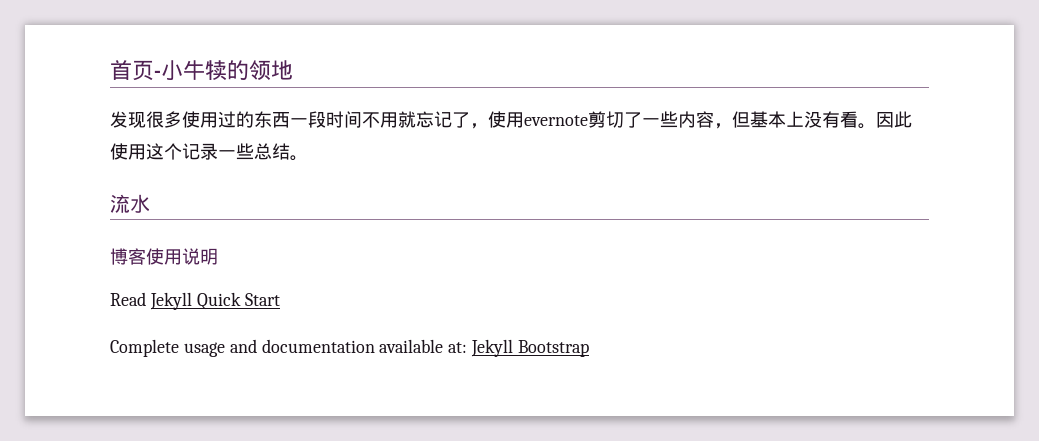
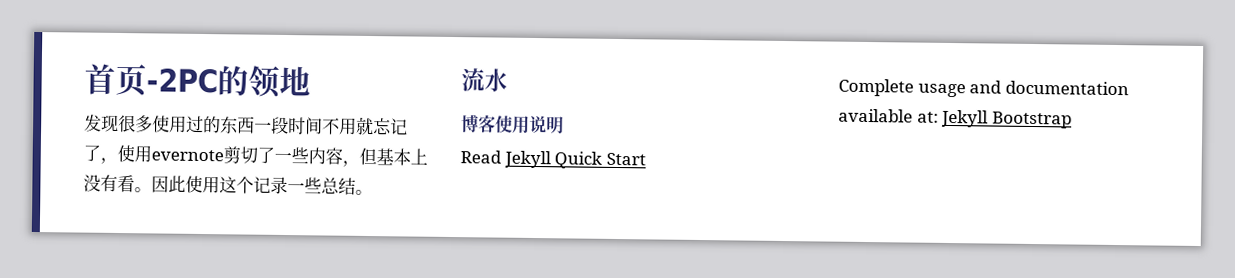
- 首页-小牛犊的领地
+ 首页-2PC的领地

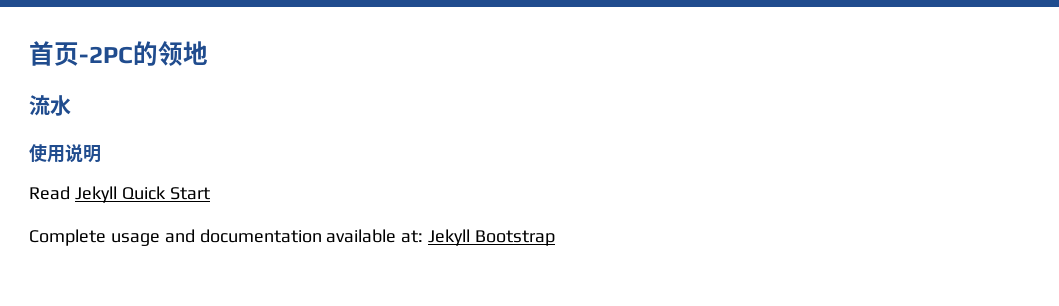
- 发现很多使用过的东西一段时间不用就忘记了，使用evernote剪切了一些内容，但基本上没有看。因此使用这个记录一些总结。
- 博客使用说明
+ 使用说明

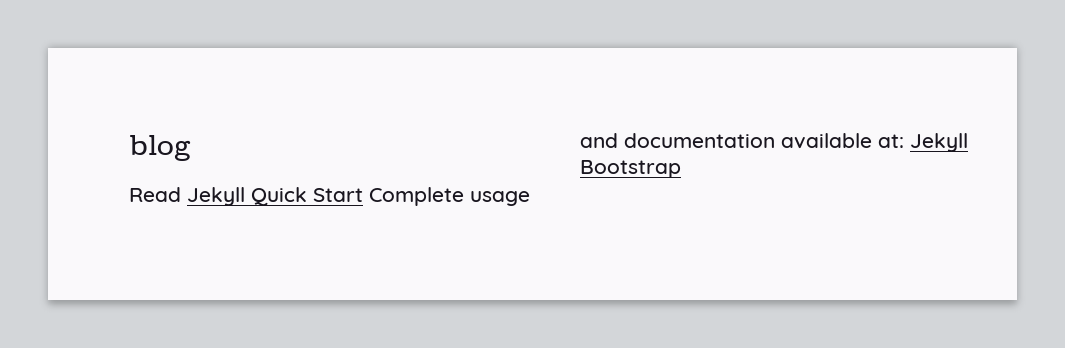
- 首页-2PC的领地
- 流水
- 使用说明
+ blog
- Read Jekyll Quick Start
- Complete usage and documentation available at: Jekyll Bootstrap
+ Read Jekyll Quick Start Complete usage and documentation available at: Jekyll Bootstrap

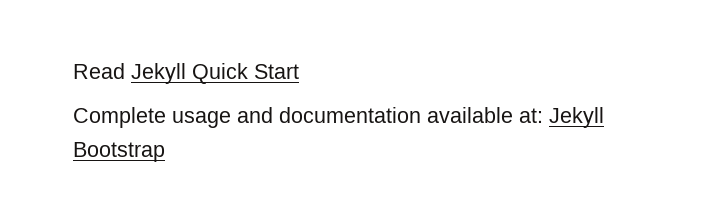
- blog
- Read Jekyll Quick Start Complete usage and documentation available at: Jekyll Bootstrap
+ Read Jekyll Quick Start
+ Complete usage and documentation available at: Jekyll Bootstrap

